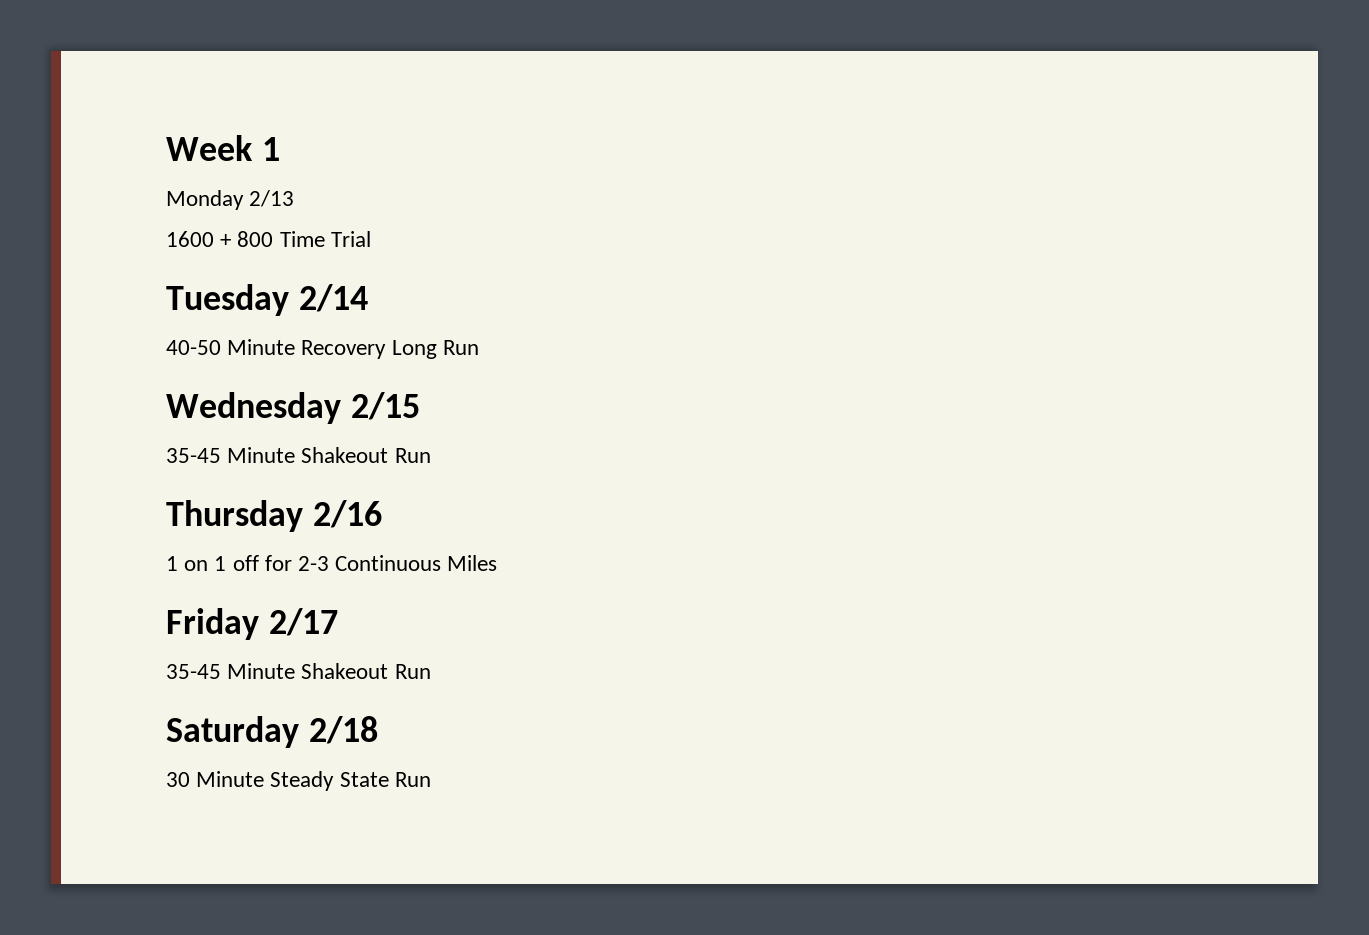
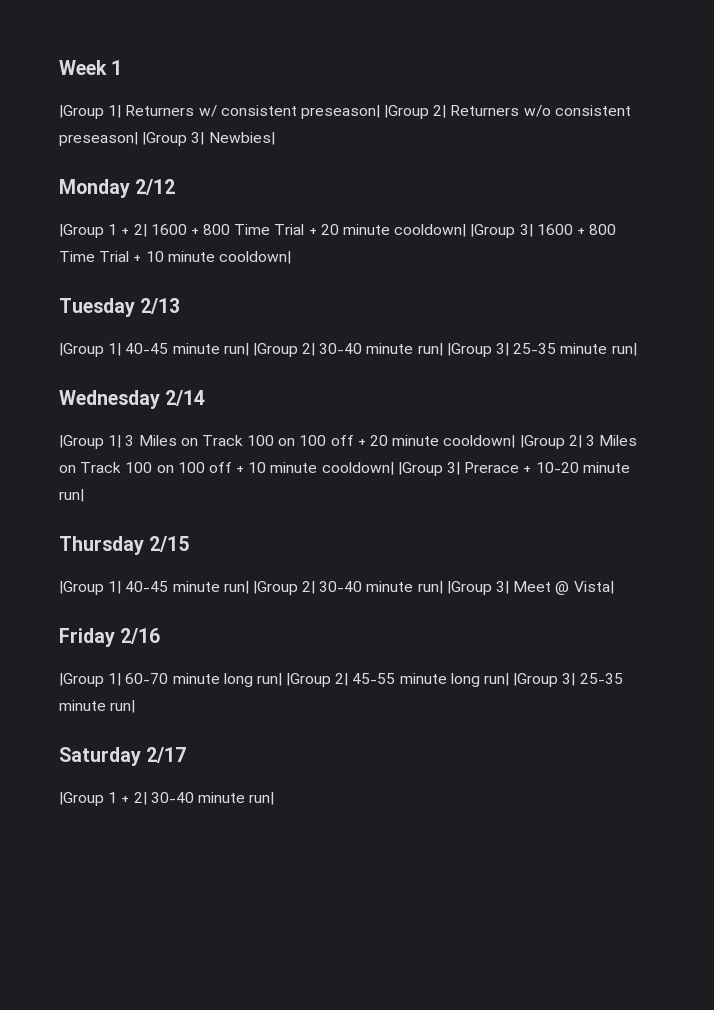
- Monday 2/13
- 1600 + 800 Time Trial
- Tuesday 2/14
- 40-50 Minute Recovery Long Run
- Wednesday 2/15
- 35-45 Minute Shakeout Run
- Thursday 2/16
- 1 on 1 off for 2-3 Continuous Miles
- Friday 2/17
- 35-45 Minute Shakeout Run
- Saturday 2/18
- 30 Minute Steady State Run
+ |Group 1| Returners w/ consistent preseason| |Group 2| Returners w/o consistent preseason| |Group 3| Newbies|
+ Monday 2/12
+ |Group 1 + 2| 1600 + 800 Time Trial + 20 minute cooldown| |Group 3| 1600 + 800 Time Trial + 10 minute cooldown|
+ Tuesday 2/13
+ |Group 1| 40-45 minute run| |Group 2| 30-40 minute run| |Group 3| 25-35 minute run|
+ Wednesday 2/14
+ |Group 1| 3 Miles on Track 100 on 100 off + 20 minute cooldown| |Group 2| 3 Miles on Track 100 on 100 off + 10 minute cooldown| |Group 3| Prerace + 10-20 minute run|
+ Thursday 2/15
+ |Group 1| 40-45 minute run| |Group 2| 30-40 minute run| |Group 3| Meet @ Vista|
+ Friday 2/16
+ |Group 1| 60-70 minute long run| |Group 2| 45-55 minute long run| |Group 3| 25-35 minute run|
+ Saturday 2/17
+ |Group 1 + 2| 30-40 minute run|

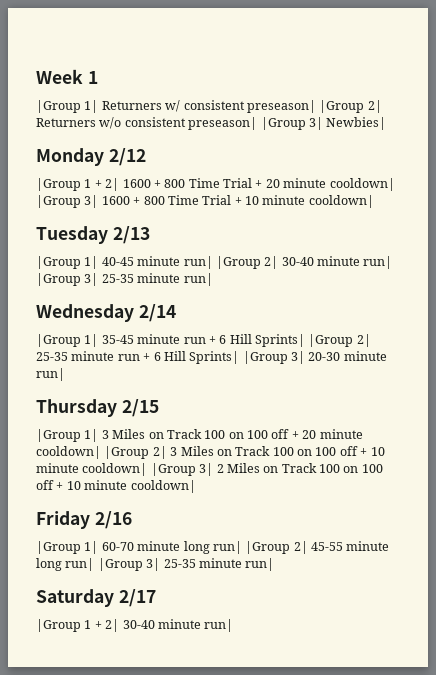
+ |Group 1| 35-45 minute run + 6 Hill Sprints| |Group 2| 25-35 minute run + 6 Hill Sprints| |Group 3| 20-30 minute run|
+ Thursday 2/15
- |Group 1| 3 Miles on Track 100 on 100 off + 20 minute cooldown| |Group 2| 3 Miles on Track 100 on 100 off + 10 minute cooldown| |Group 3| Prerace + 10-20 minute run|
- Thursday 2/15
- |Group 1| 40-45 minute run| |Group 2| 30-40 minute run| |Group 3| Meet @ Vista|
+ |Group 1| 3 Miles on Track 100 on 100 off + 20 minute cooldown| |Group 2| 3 Miles on Track 100 on 100 off + 10 minute cooldown| |Group 3| 2 Miles on Track 100 on 100 off + 10 minute cooldown|

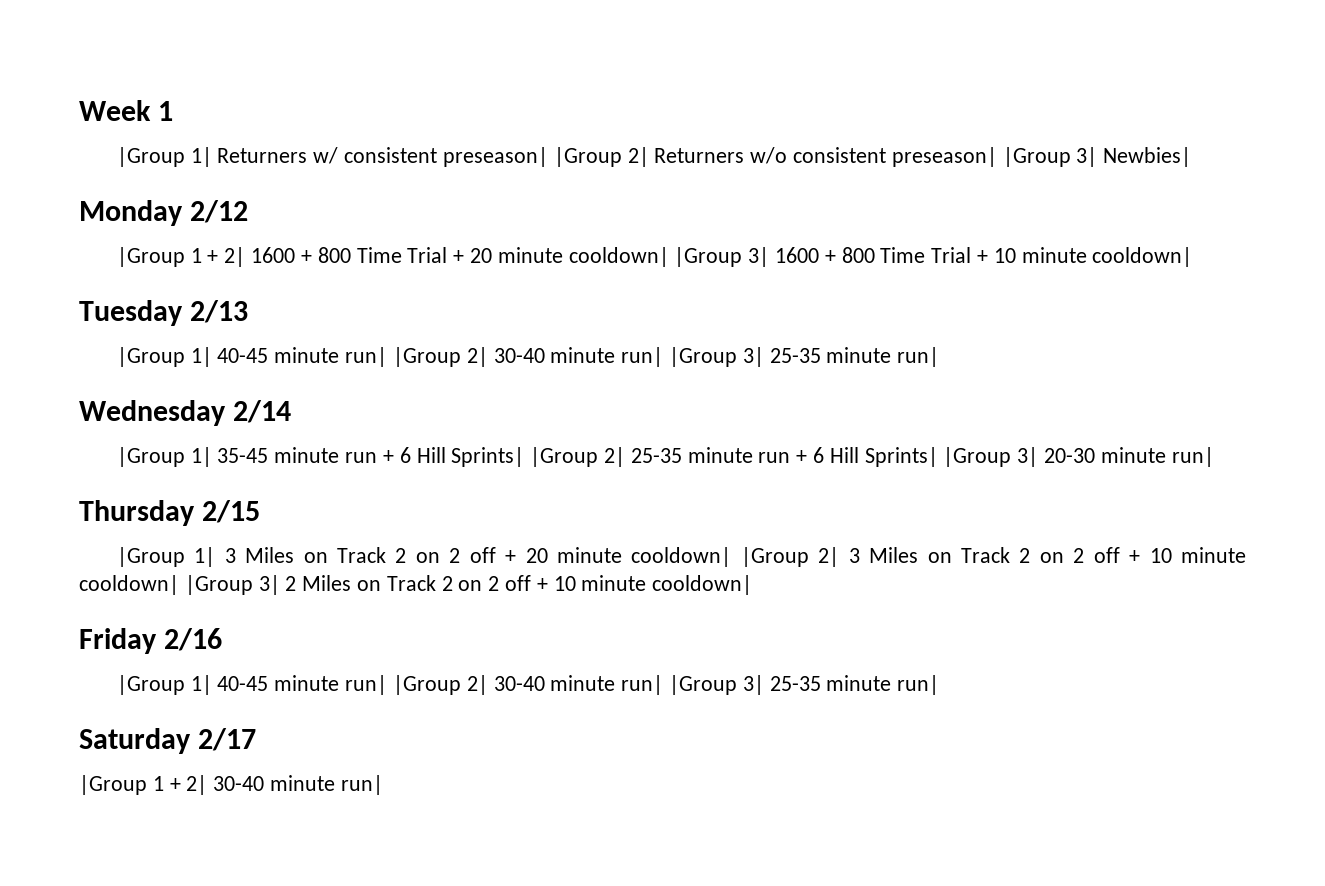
- |Group 1| 3 Miles on Track 100 on 100 off + 20 minute cooldown| |Group 2| 3 Miles on Track 100 on 100 off + 10 minute cooldown| |Group 3| 2 Miles on Track 100 on 100 off + 10 minute cooldown|
+ |Group 1| 3 Miles on Track 2 on 2 off + 20 minute cooldown| |Group 2| 3 Miles on Track 2 on 2 off + 10 minute cooldown| |Group 3| 2 Miles on Track 2 on 2 off + 10 minute cooldown|
  Friday 2/16
- |Group 1| 60-70 minute long run| |Group 2| 45-55 minute long run| |Group 3| 25-35 minute run|
+ |Group 1| 40-45 minute run| |Group 2| 30-40 minute run| |Group 3| 25-35 minute run|

